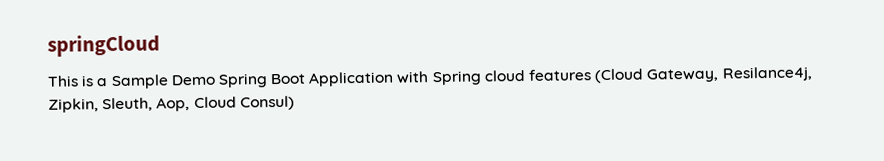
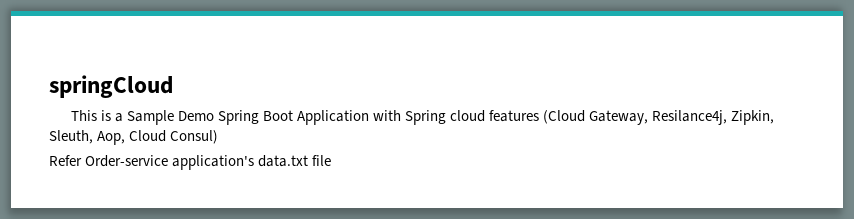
+ Refer Order-service application's data.txt file

